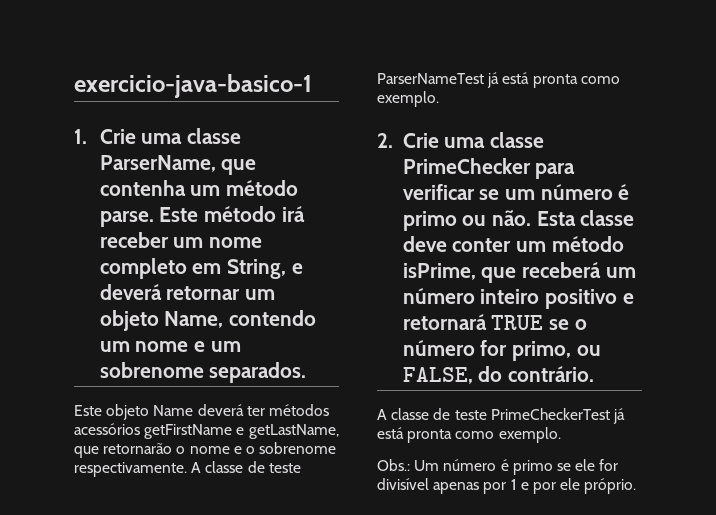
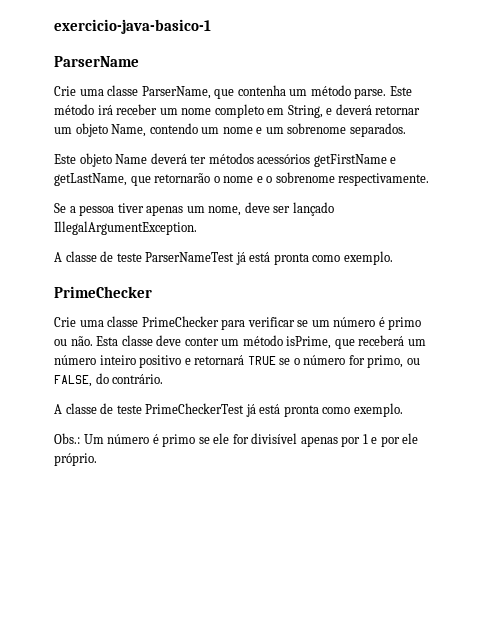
- 1. Crie uma classe ParserName, que contenha um método parse.
+ ParserName
+ Crie uma classe ParserName, que contenha um método parse.
- Este objeto Name deverá ter métodos acessórios getFirstName e getLastName, que retornarão o nome e o sobrenome respectivamente. A classe de teste ParserNameTest já está pronta como exemplo.
- 2. Crie uma classe PrimeChecker para verificar se um número é primo ou não.
+ Este objeto Name deverá ter métodos acessórios getFirstName e getLastName, que retornarão o nome e o sobrenome respectivamente.
+ Se a pessoa tiver apenas um nome, deve ser lançado IllegalArgumentException.
+ A classe de teste ParserNameTest já está pronta como exemplo.
+ PrimeChecker
+ Crie uma classe PrimeChecker para verificar se um número é primo ou não.

